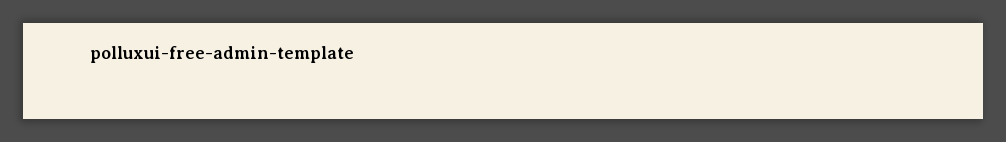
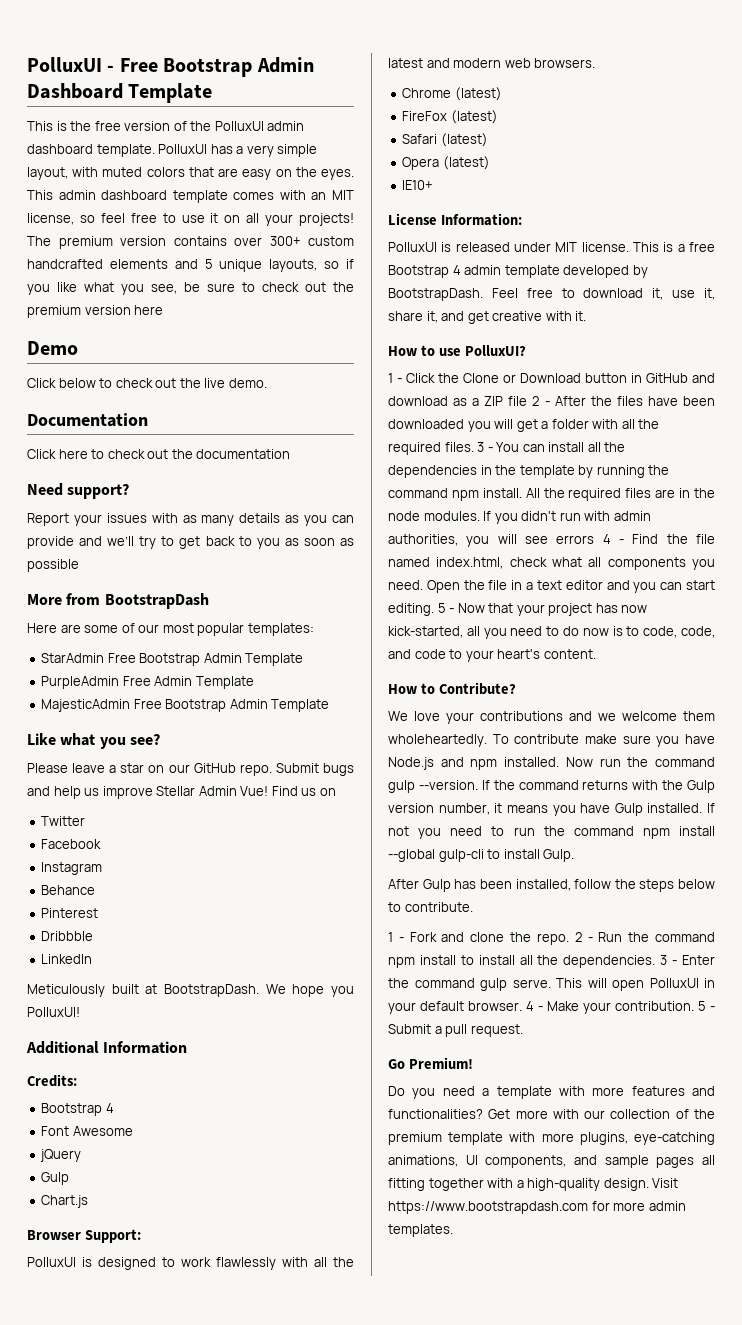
- polluxui-free-admin-template
+ PolluxUI - Free Bootstrap Admin Dashboard Template
+ This is the free version of the PolluxUI admin dashboard template. PolluxUI has a very simple layout, with muted colors that are easy on the eyes. This admin dashboard template comes with an MIT license, so feel free to use it on all your projects! The premium version contains over 300+ custom handcrafted elements and 5 unique layouts, so if you like what you see, be sure to check out the premium version here
+ Demo
+ Click below to check out the live demo.
+ Documentation
+ Click here to check out the documentation
+ Need support?
+ Report your issues with as many details as you can provide and we’ll try to get back to you as soon as possible
+ More from BootstrapDash
+ Here are some of our most popular templates:
+ StarAdmin Free Bootstrap Admin Template
+ PurpleAdmin Free Admin Template
+ MajesticAdmin Free Bootstrap Admin Template
+ Like what you see?
+ Please leave a star on our GitHub repo. Submit bugs and help us improve Stellar Admin Vue! Find us on
+ Twitter
+ Facebook
+ Instagram
+ Behance
+ Pinterest
+ Dribbble
+ LinkedIn
+ Meticulously built at BootstrapDash. We hope you PolluxUI!
+ Additional Information
+ Credits:
+ Bootstrap 4
+ Font Awesome
+ jQuery
+ Gulp
+ Chart.js
+ Browser Support:
+ PolluxUI is designed to work flawlessly with all the latest and modern web browsers.
+ Chrome (latest)
+ FireFox (latest)
+ Safari (latest)
+ Opera (latest)
+ IE10+
+ License Information:
+ PolluxUI is released under MIT license. This is a free Bootstrap 4 admin template developed by BootstrapDash. Feel free to download it, use it, share it, and get creative with it.
+ How to use PolluxUI?
+ 1 - Click the Clone or Download button in GitHub and download as a ZIP file 2 - After the files have been downloaded you will get a folder with all the required files. 3 - You can install all the dependencies in the template by running the command npm install. All the required files are in the node modules. If you didn't run with admin authorities, you will see errors 4 - Find the file named index.html, check what all components you need. Open the file in a text editor and you can start editing. 5 - Now that your project has now kick-started, all you need to do now is to code, code, and code to your heart's content.
+ How to Contribute?
+ We love your contributions and we welcome them wholeheartedly. To contribute make sure you have Node.js and npm installed. Now run the command gulp --version. If the command returns with the Gulp version number, it means you have Gulp installed. If not you need to run the command npm install --global gulp-cli to install Gulp.
+ After Gulp has been installed, follow the steps below to contribute.
+ 1 - Fork and clone the repo. 2 - Run the command npm install to install all the dependencies. 3 - Enter the command gulp serve. This will open PolluxUI in your default browser. 4 - Make your contribution. 5 - Submit a pull request.
+ Go Premium!
+ Do you need a template with more features and functionalities? Get more with our collection of the premium template with more plugins, eye-catching animations, UI components, and sample pages all fitting together with a high-quality design. Visit https://www.bootstrapdash.com for more admin templates.

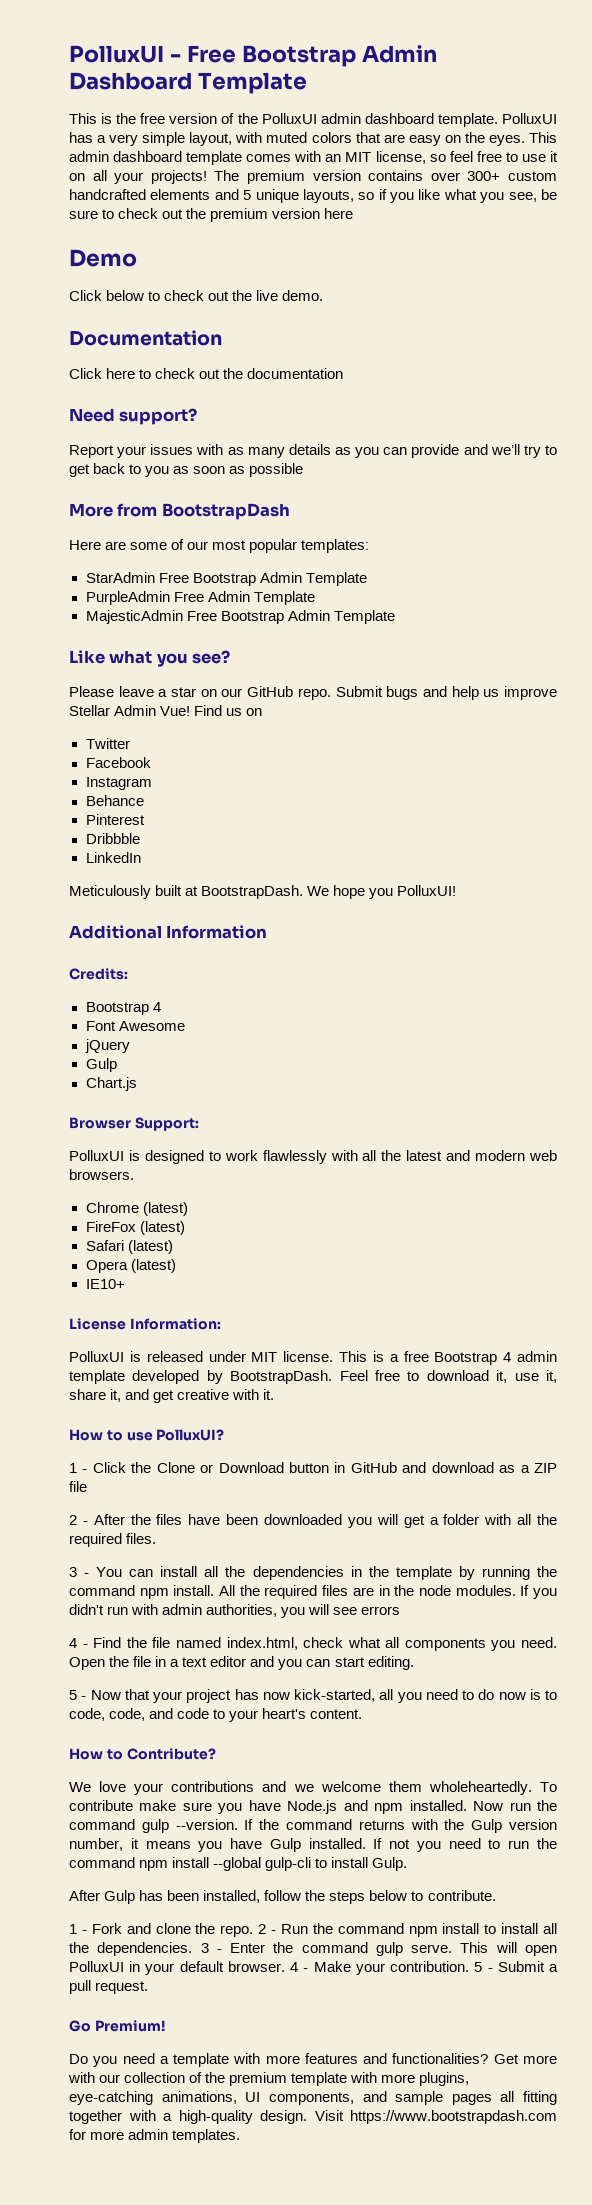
- 1 - Click the Clone or Download button in GitHub and download as a ZIP file 2 - After the files have been downloaded you will get a folder with all the required files. 3 - You can install all the dependencies in the template by running the command npm install.
+ 1 - Click the Clone or Download button in GitHub and download as a ZIP file
+ 2 - After the files have been downloaded you will get a folder with all the required files.
+ 3 - You can install all the dependencies in the template by running the command npm install.
- If you didn't run with admin authorities, you will see errors 4 - Find the file named index.html, check what all components you need.
+ If you didn't run with admin authorities, you will see errors
+ 4 - Find the file named index.html, check what all components you need.
- Open the file in a text editor and you can start editing. 5 - Now that your project has now kick-started, all you need to do now is to code, code, and code to your heart's content.
+ Open the file in a text editor and you can start editing.
+ 5 - Now that your project has now kick-started, all you need to do now is to code, code, and code to your heart's content.

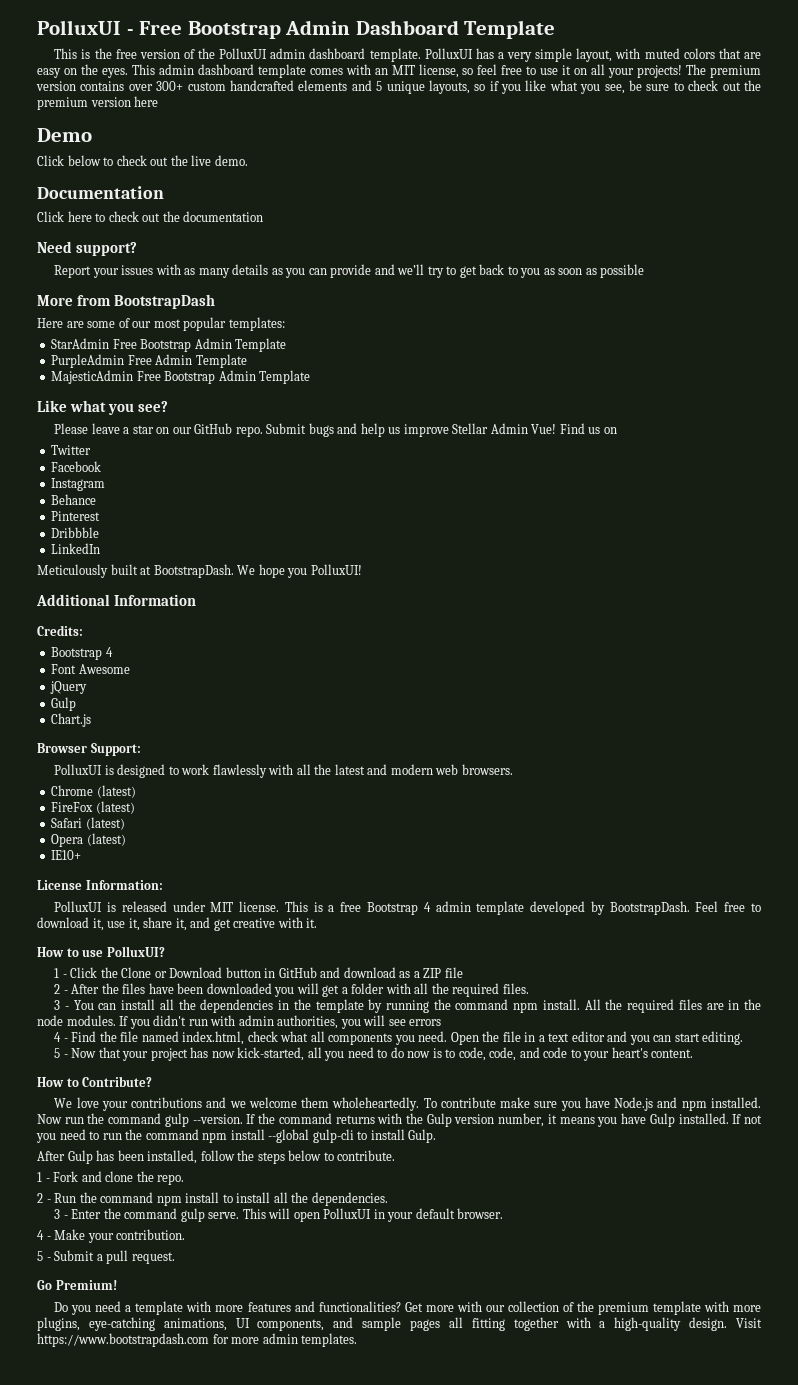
- 1 - Fork and clone the repo. 2 - Run the command npm install to install all the dependencies. 3 - Enter the command gulp serve.
+ 1 - Fork and clone the repo.
+ 2 - Run the command npm install to install all the dependencies.
+ 3 - Enter the command gulp serve.
- This will open PolluxUI in your default browser. 4 - Make your contribution. 5 - Submit a pull request.
+ This will open PolluxUI in your default browser.
+ 4 - Make your contribution.
+ 5 - Submit a pull request.

